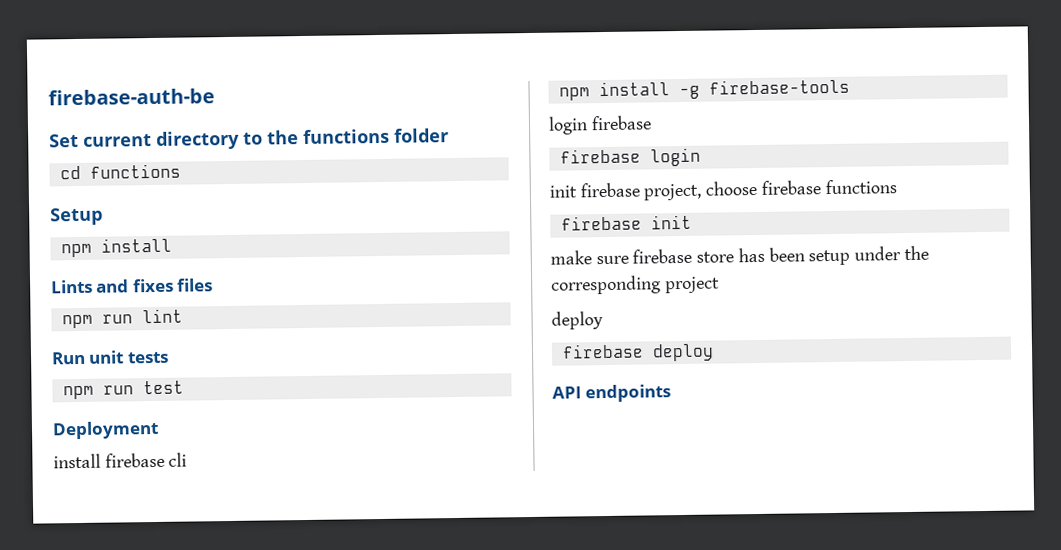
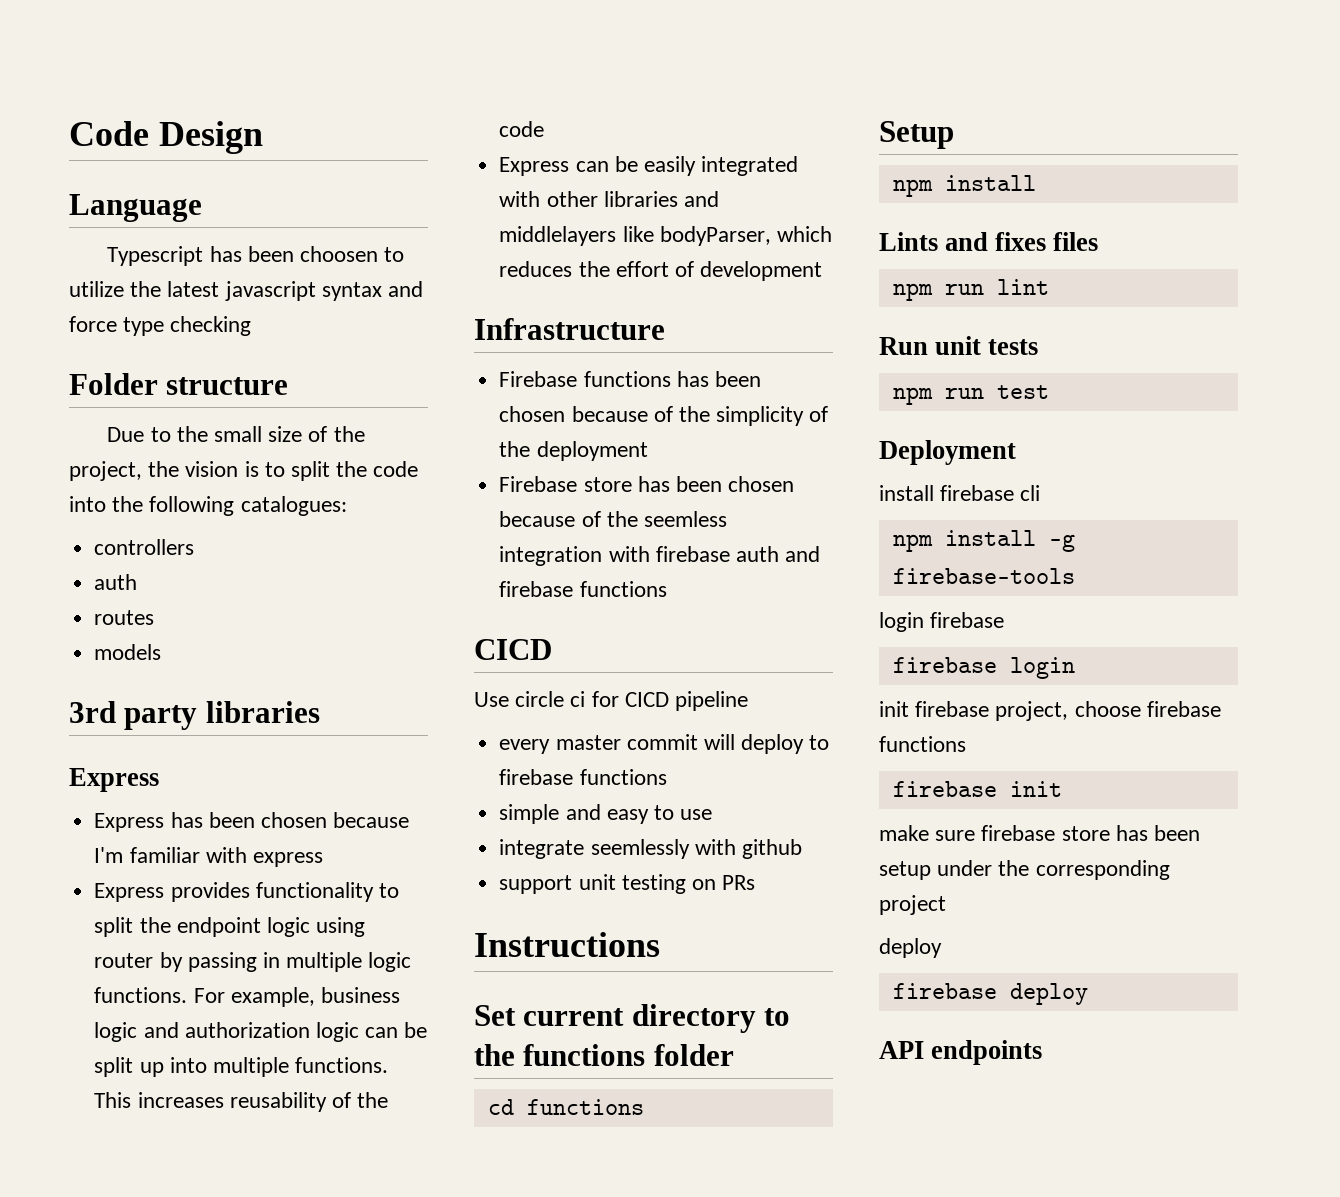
- firebase-auth-be
+ Code Design
+ Language
+ Typescript has been choosen to utilize the latest javascript syntax and force type checking
+ Folder structure
+ Due to the small size of the project, the vision is to split the code into the following catalogues:
+ controllers
+ auth
+ routes
+ models
+ 3rd party libraries
+ Express
+ Express has been chosen because I'm familiar with express
+ Express provides functionality to split the endpoint logic using router by passing in multiple logic functions. For example, business logic and authorization logic can be split up into multiple functions. This increases reusability of the code
+ Express can be easily integrated with other libraries and middlelayers like bodyParser, which reduces the effort of development
+ Infrastructure
+ Firebase functions has been chosen because of the simplicity of the deployment
+ Firebase store has been chosen because of the seemless integration with firebase auth and firebase functions
+ CICD
+ Use circle ci for CICD pipeline
+ every master commit will deploy to firebase functions
+ simple and easy to use
+ integrate seemlessly with github
+ support unit testing on PRs
+ Instructions

